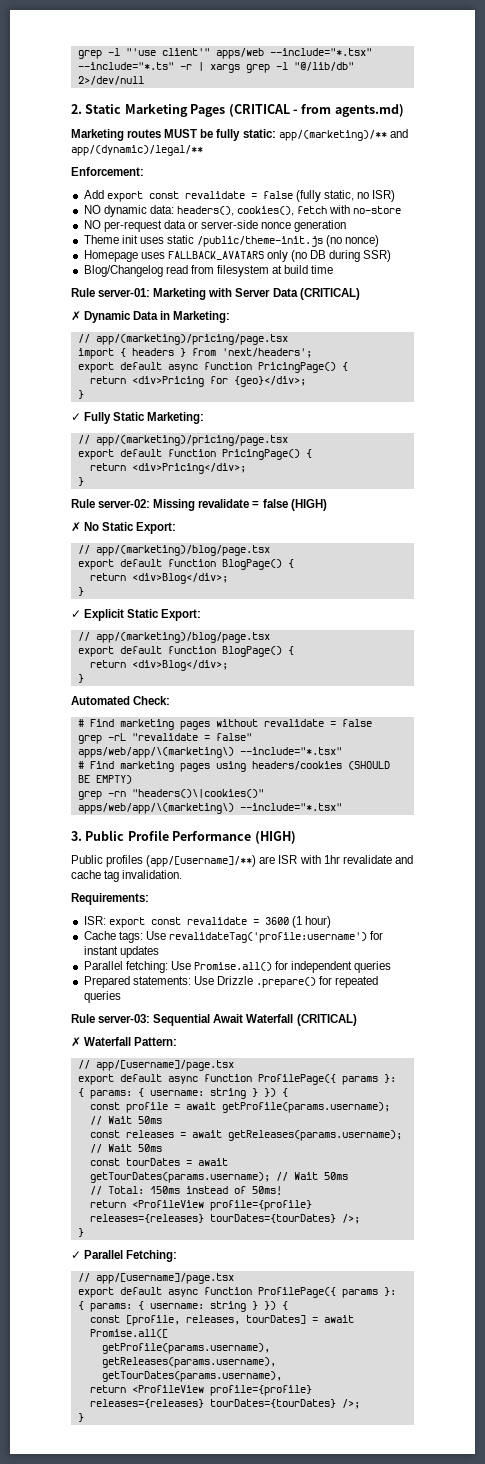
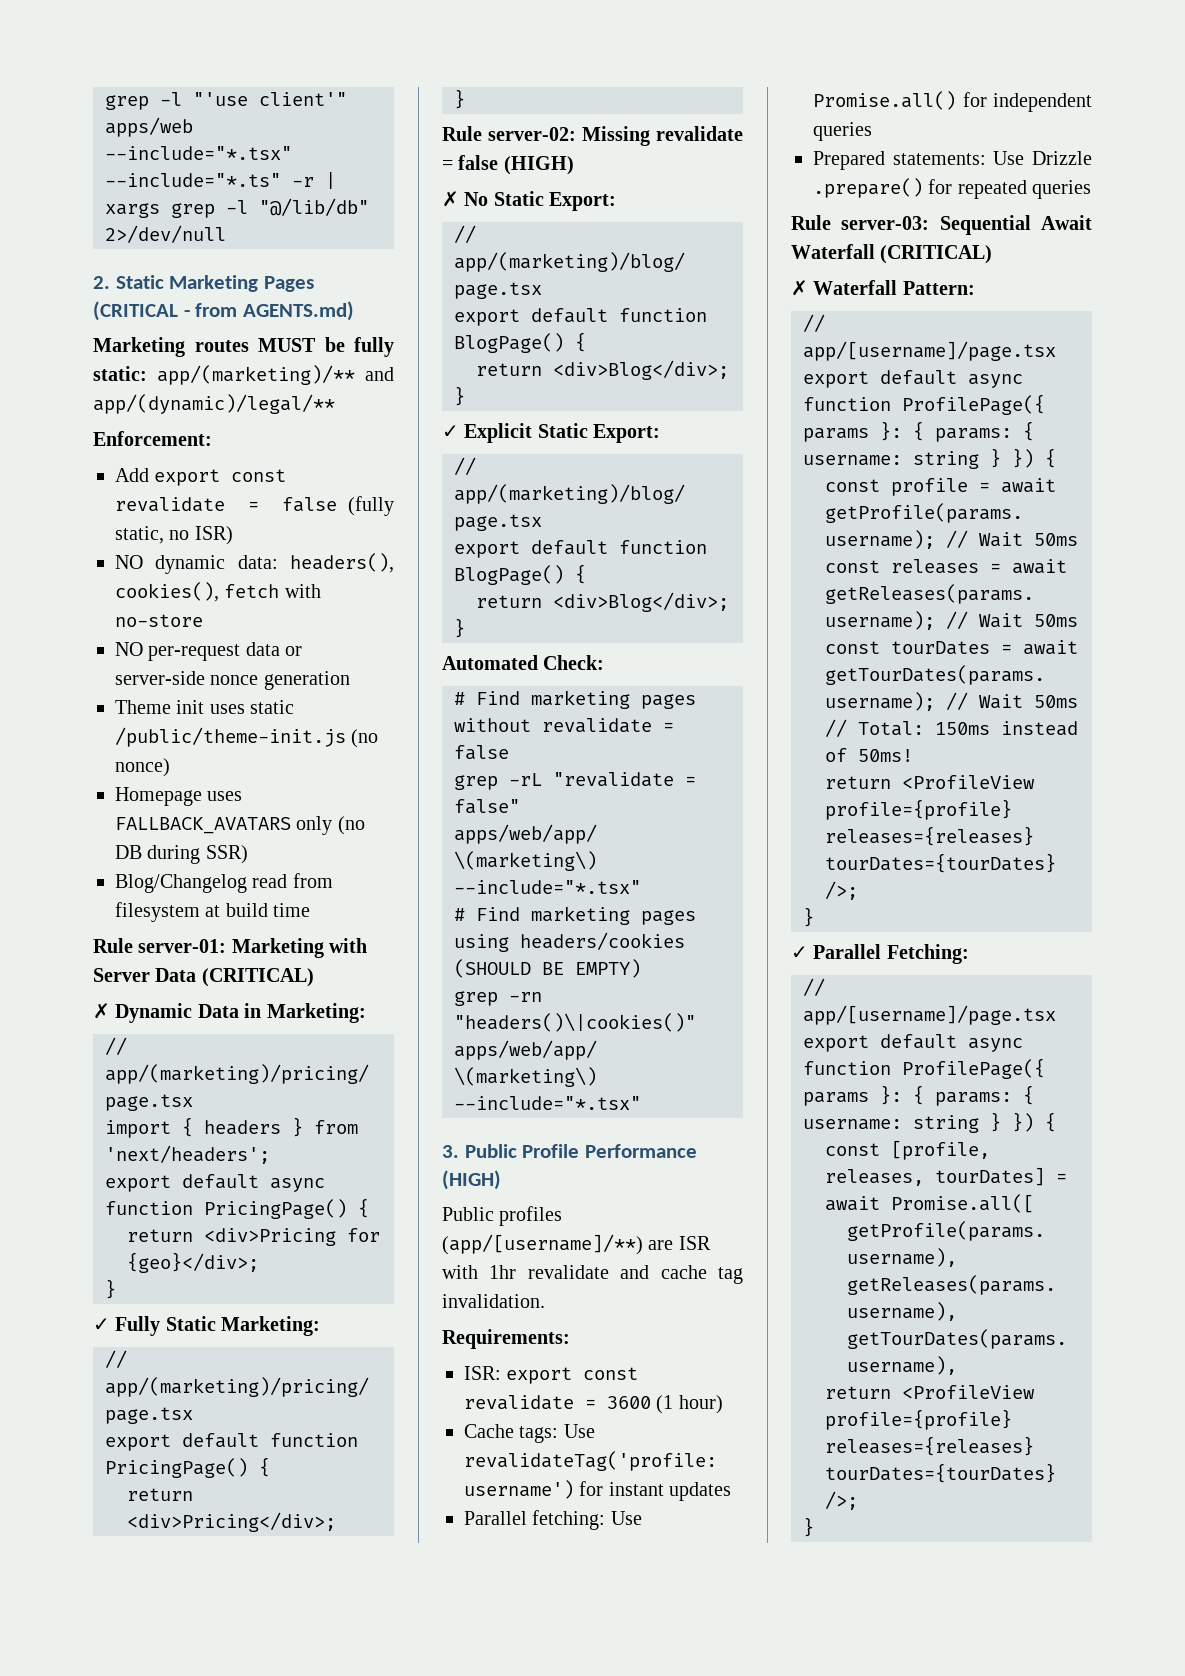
- 2. Static Marketing Pages (CRITICAL - from agents.md)
+ 2. Static Marketing Pages (CRITICAL - from AGENTS.md)

